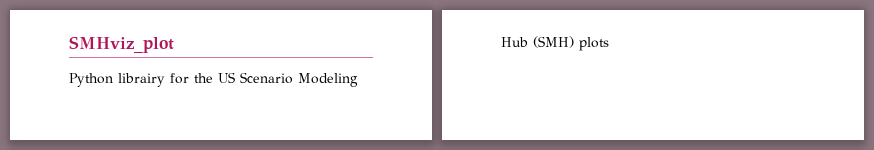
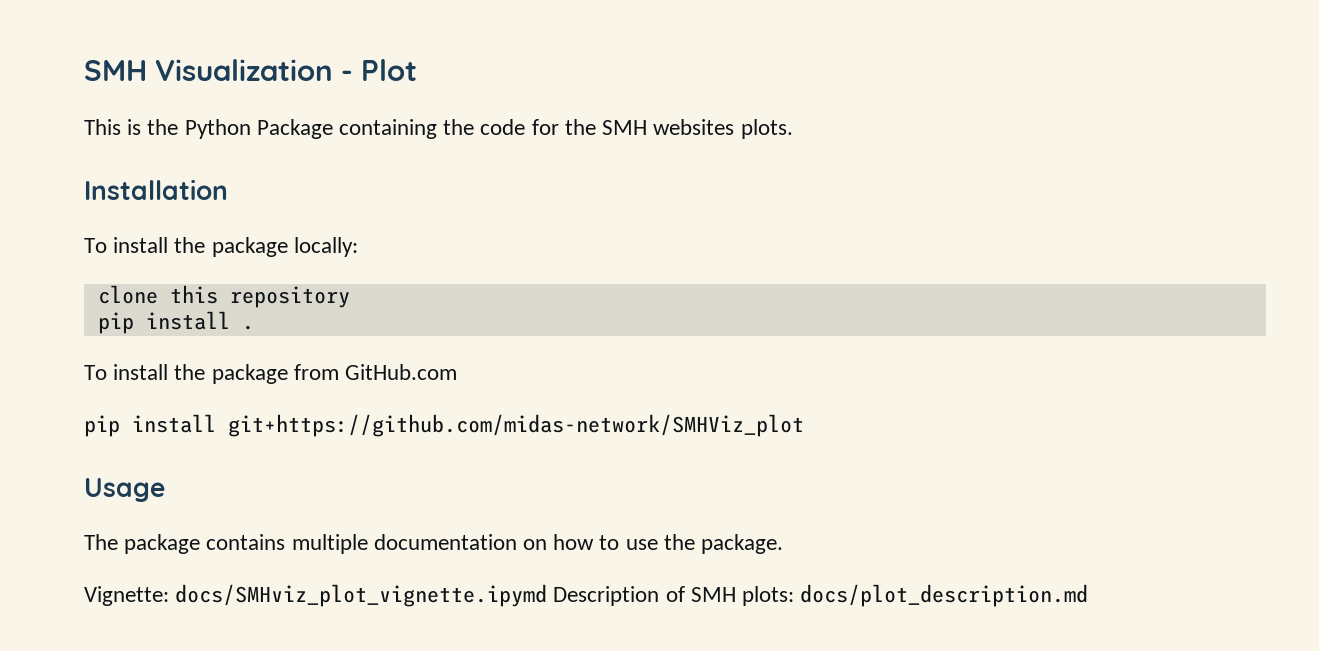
- SMHviz_plot
- Python librairy for the US Scenario Modeling Hub (SMH) plots
+ SMH Visualization - Plot
+ This is the Python Package containing the code for the SMH websites plots.
+ Installation
+ To install the package locally:
+ clone this repository
+ pip install .
+ To install the package from GitHub.com
+ pip install git+https://github.com/midas-network/SMHViz_plot
+ Usage
+ The package contains multiple documentation on how to use the package.
+ Vignette: docs/SMHviz_plot_vignette.ipymd Description of SMH plots: docs/plot_description.md

